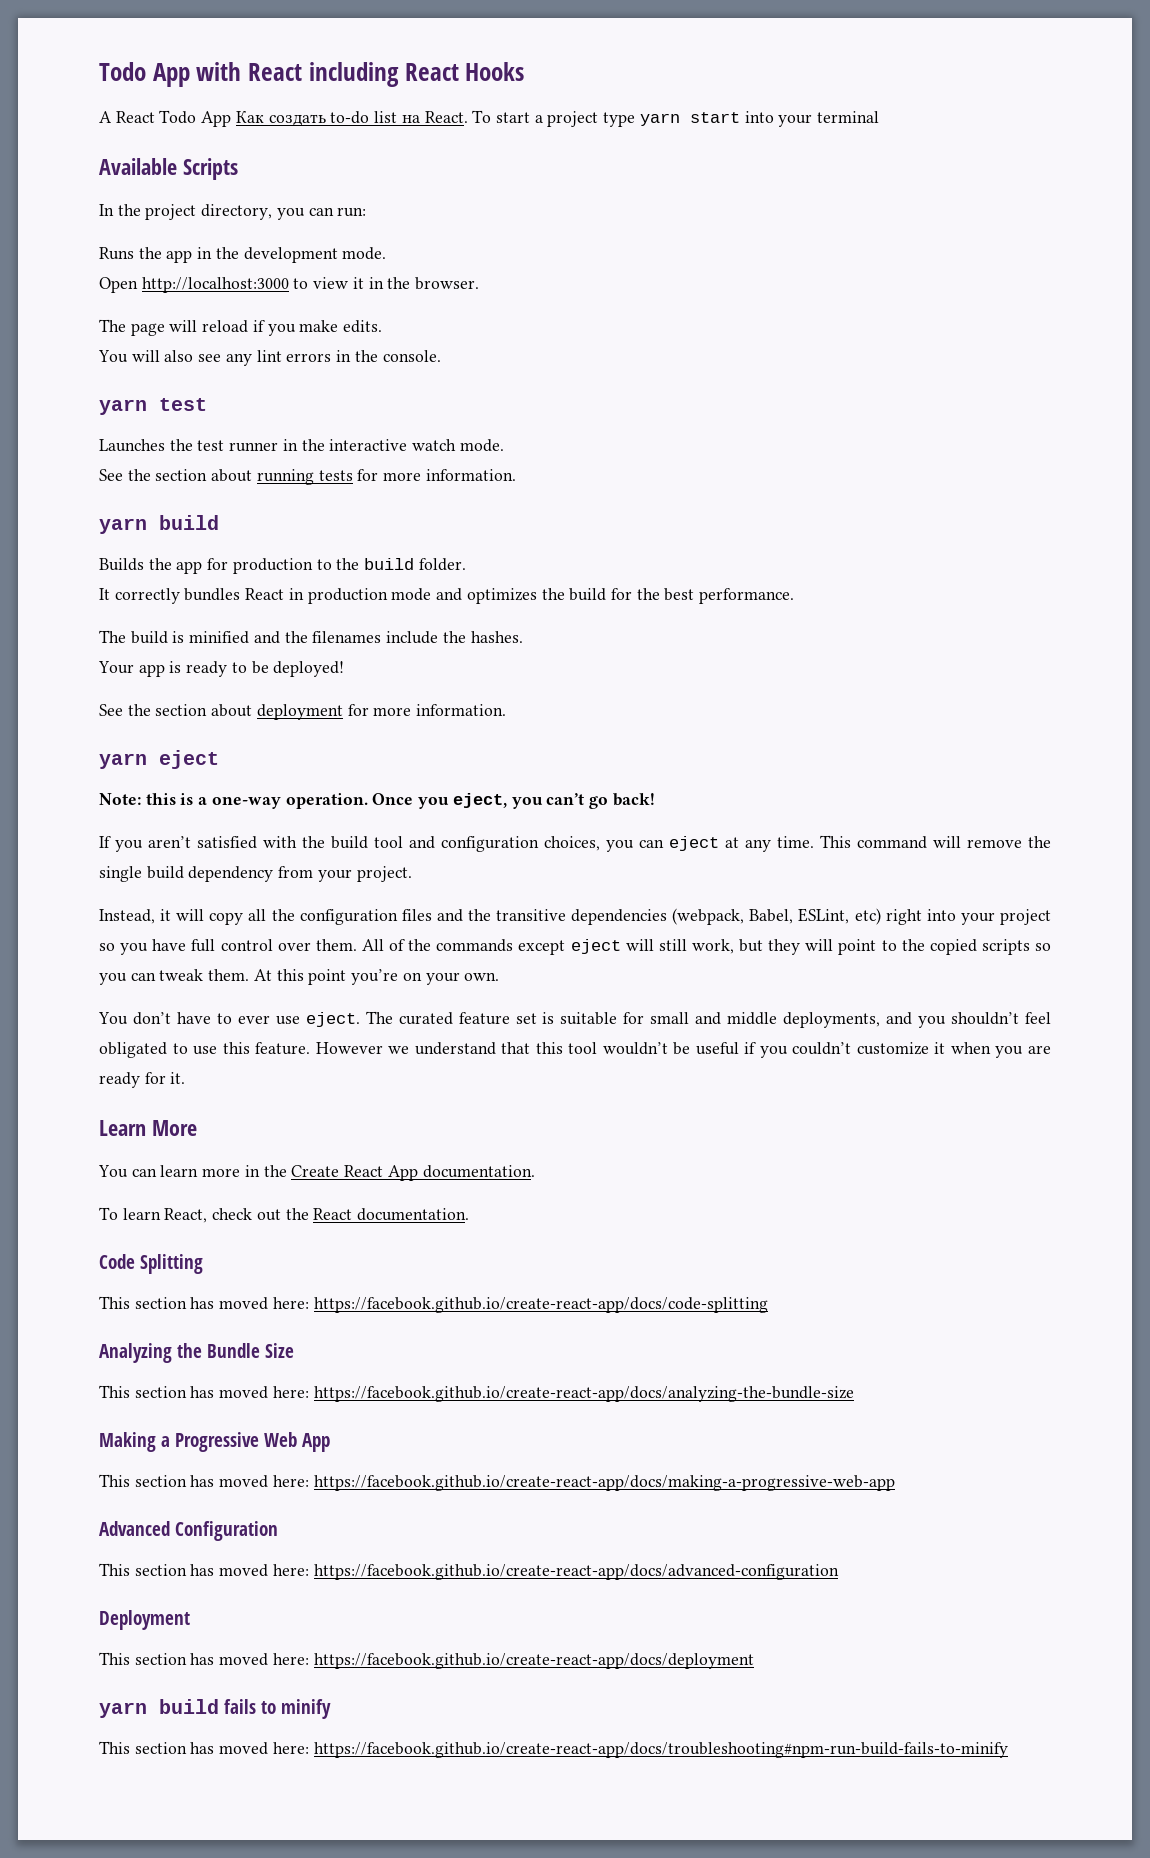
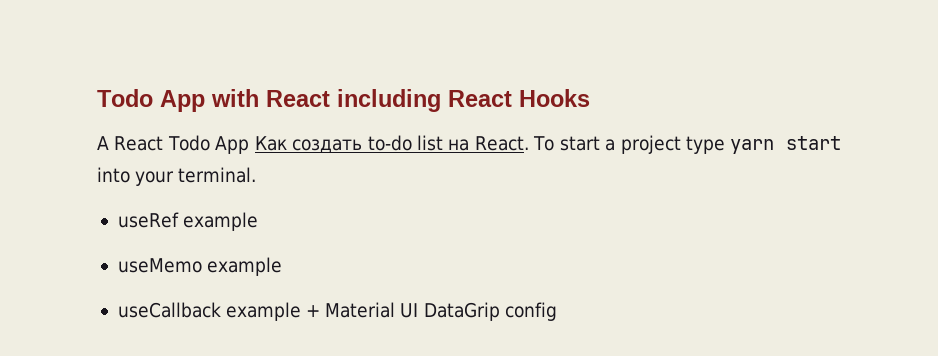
- To start a project type yarn start into your terminal
- Available Scripts
- In the project directory, you can run:
- Runs the app in the development mode.
- Open http://localhost:3000 to view it in the browser.
- The page will reload if you make edits.
- You will also see any lint errors in the console.
- yarn test
- Launches the test runner in the interactive watch mode.
- See the section about running tests for more information.
- yarn build
- Builds the app for production to the build folder.
- It correctly bundles React in production mode and optimizes the build for the best performance.
- The build is minified and the filenames include the hashes.
- Your app is ready to be deployed!
- See the section about deployment for more information.
- yarn eject
- Note: this is a one-way operation. Once you eject, you can’t go back!
- If you aren’t satisfied with the build tool and configuration choices, you can eject at any time. This command will remove the single build dependency from your project.
- Instead, it will copy all the configuration files and the transitive dependencies (webpack, Babel, ESLint, etc) right into your project so you have full control over them. All of the commands except eject will still work, but they will point to the copied scripts so you can tweak them. At this point you’re on your own.
- You don’t have to ever use eject. The curated feature set is suitable for small and middle deployments, and you shouldn’t feel obligated to use this feature. However we understand that this tool wouldn’t be useful if you couldn’t customize it when you are ready for it.
- Learn More
- You can learn more in the Create React App documentation.
- To learn React, check out the React documentation.
- Code Splitting
- This section has moved here: https://facebook.github.io/create-react-app/docs/code-splitting
- Analyzing the Bundle Size
- This section has moved here: https://facebook.github.io/create-react-app/docs/analyzing-the-bundle-size
- Making a Progressive Web App
- This section has moved here: https://facebook.github.io/create-react-app/docs/making-a-progressive-web-app
- Advanced Configuration
- This section has moved here: https://facebook.github.io/create-react-app/docs/advanced-configuration
- Deployment
- This section has moved here: https://facebook.github.io/create-react-app/docs/deployment
- yarn build fails to minify
- This section has moved here: https://facebook.github.io/create-react-app/docs/troubleshooting#npm-run-build-fails-to-minify
+ To start a project type yarn start into your terminal.
+ useRef example
+ useMemo example
+ useCallback example + Material UI DataGrip config

